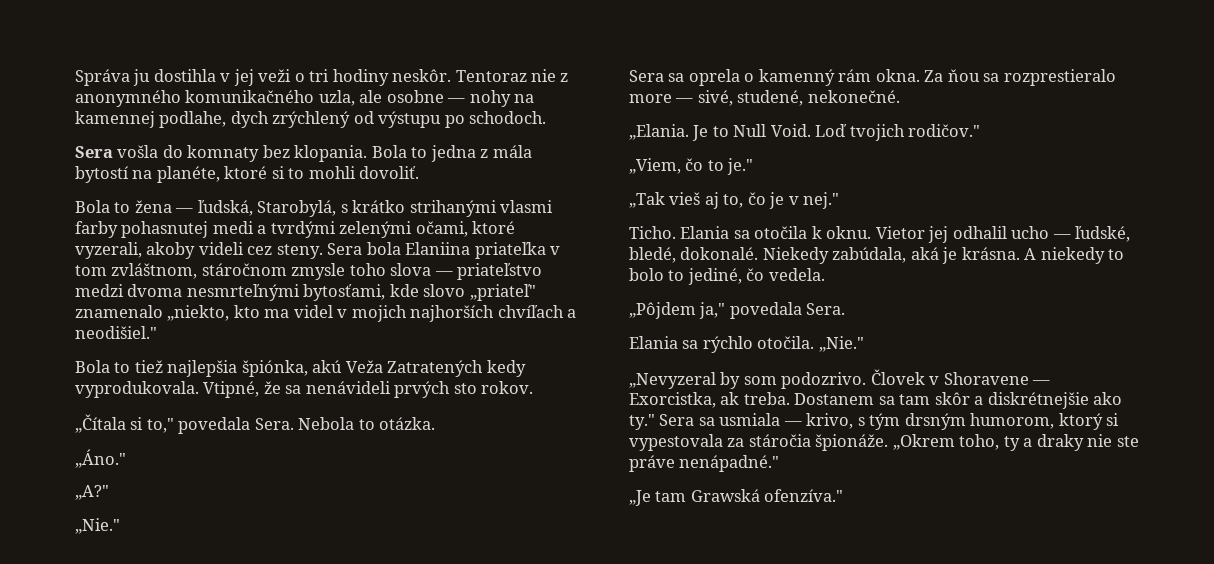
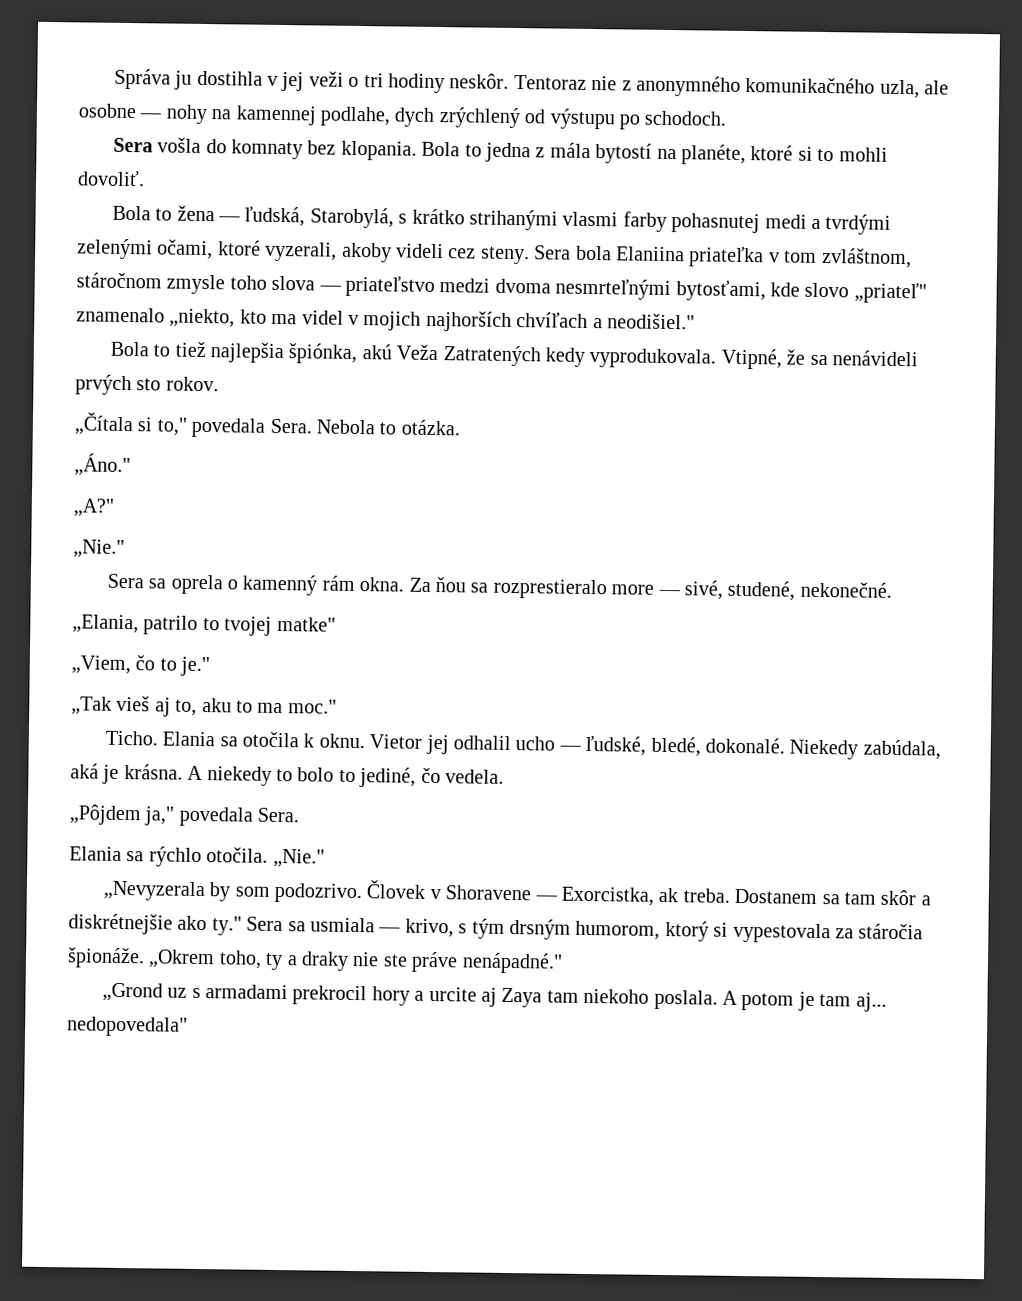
- „Elania. Je to Null Void. Loď tvojich rodičov."
+ „Elania, patrilo to tvojej matke"
- „Tak vieš aj to, čo je v nej."
+ „Tak vieš aj to, aku to ma moc."
- „Nevyzeral by som podozrivo.
+ „Nevyzerala by som podozrivo.
- „Je tam Grawská ofenzíva."
+ „Grond uz s armadami prekrocil hory a urcite aj Zaya tam niekoho poslala. A potom je tam aj... nedopovedala"

